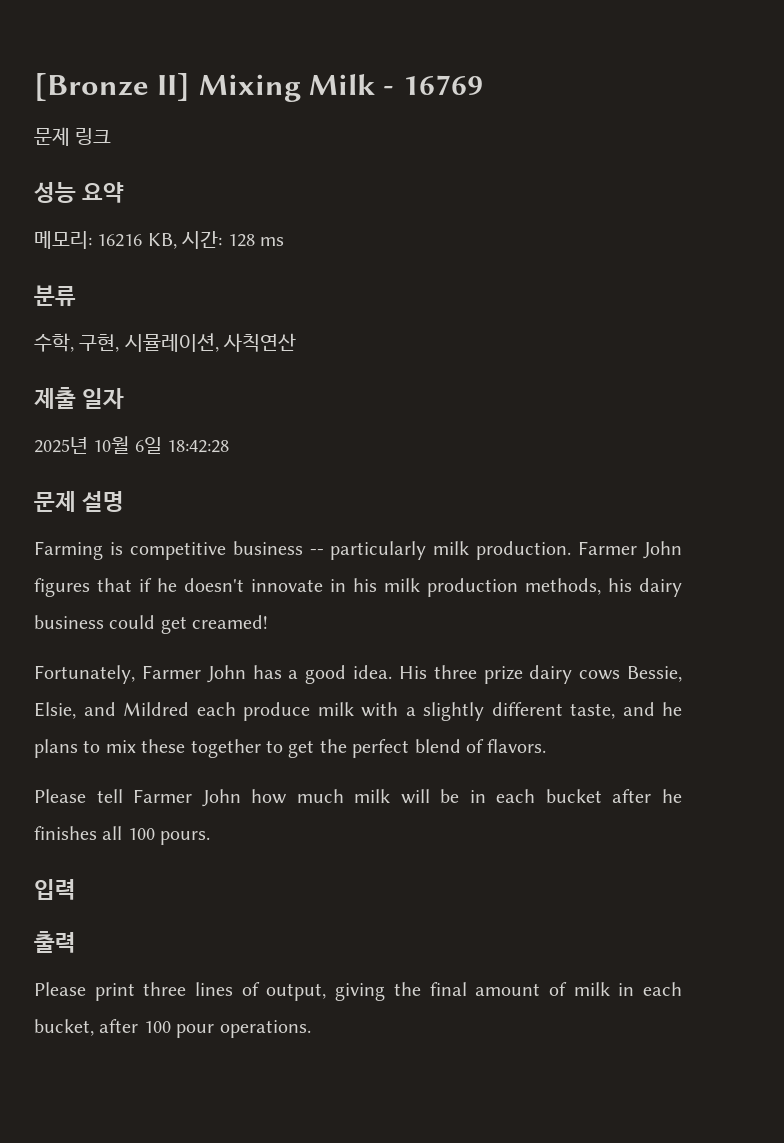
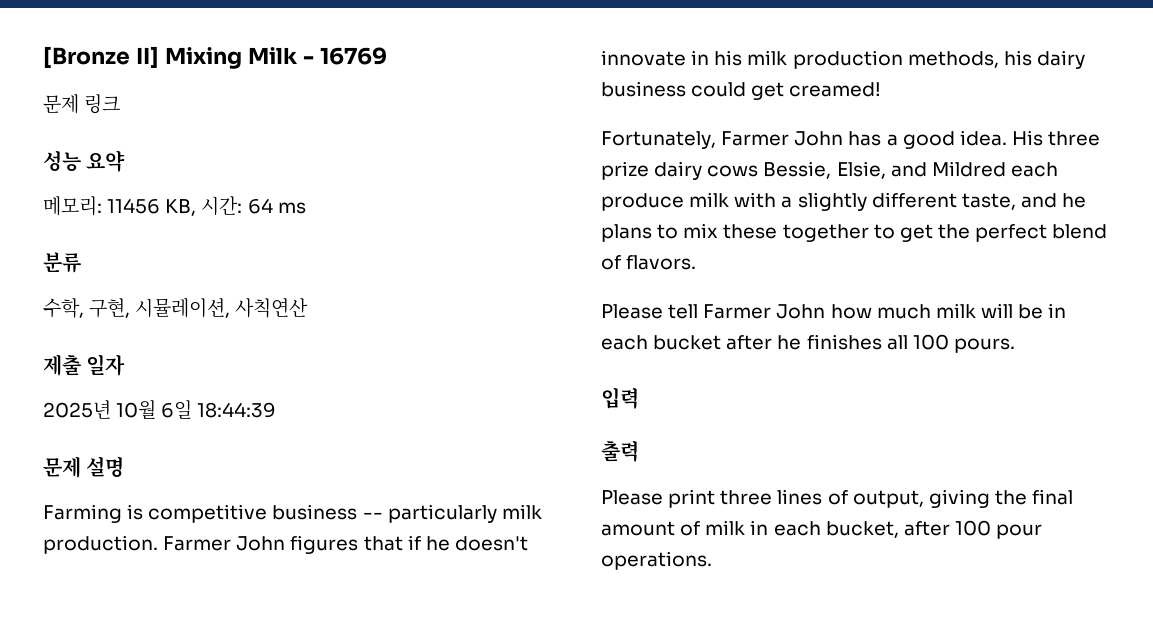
- 메모리: 16216 KB, 시간: 128 ms
+ 메모리: 11456 KB, 시간: 64 ms
- 2025년 10월 6일 18:42:28
+ 2025년 10월 6일 18:44:39

